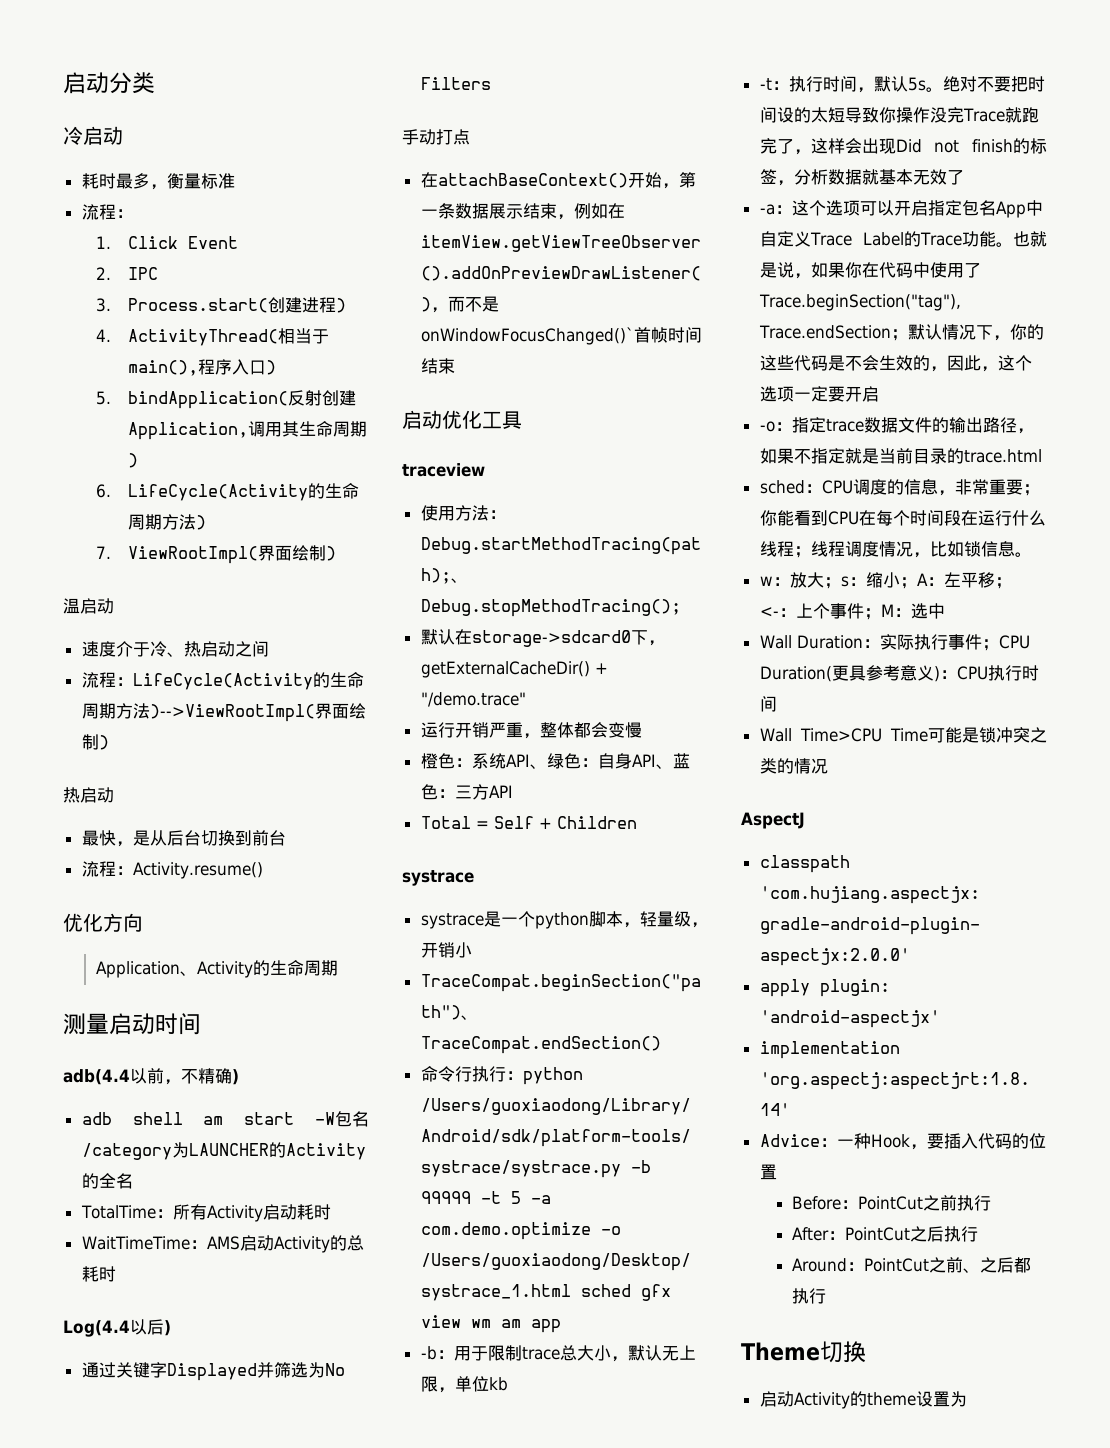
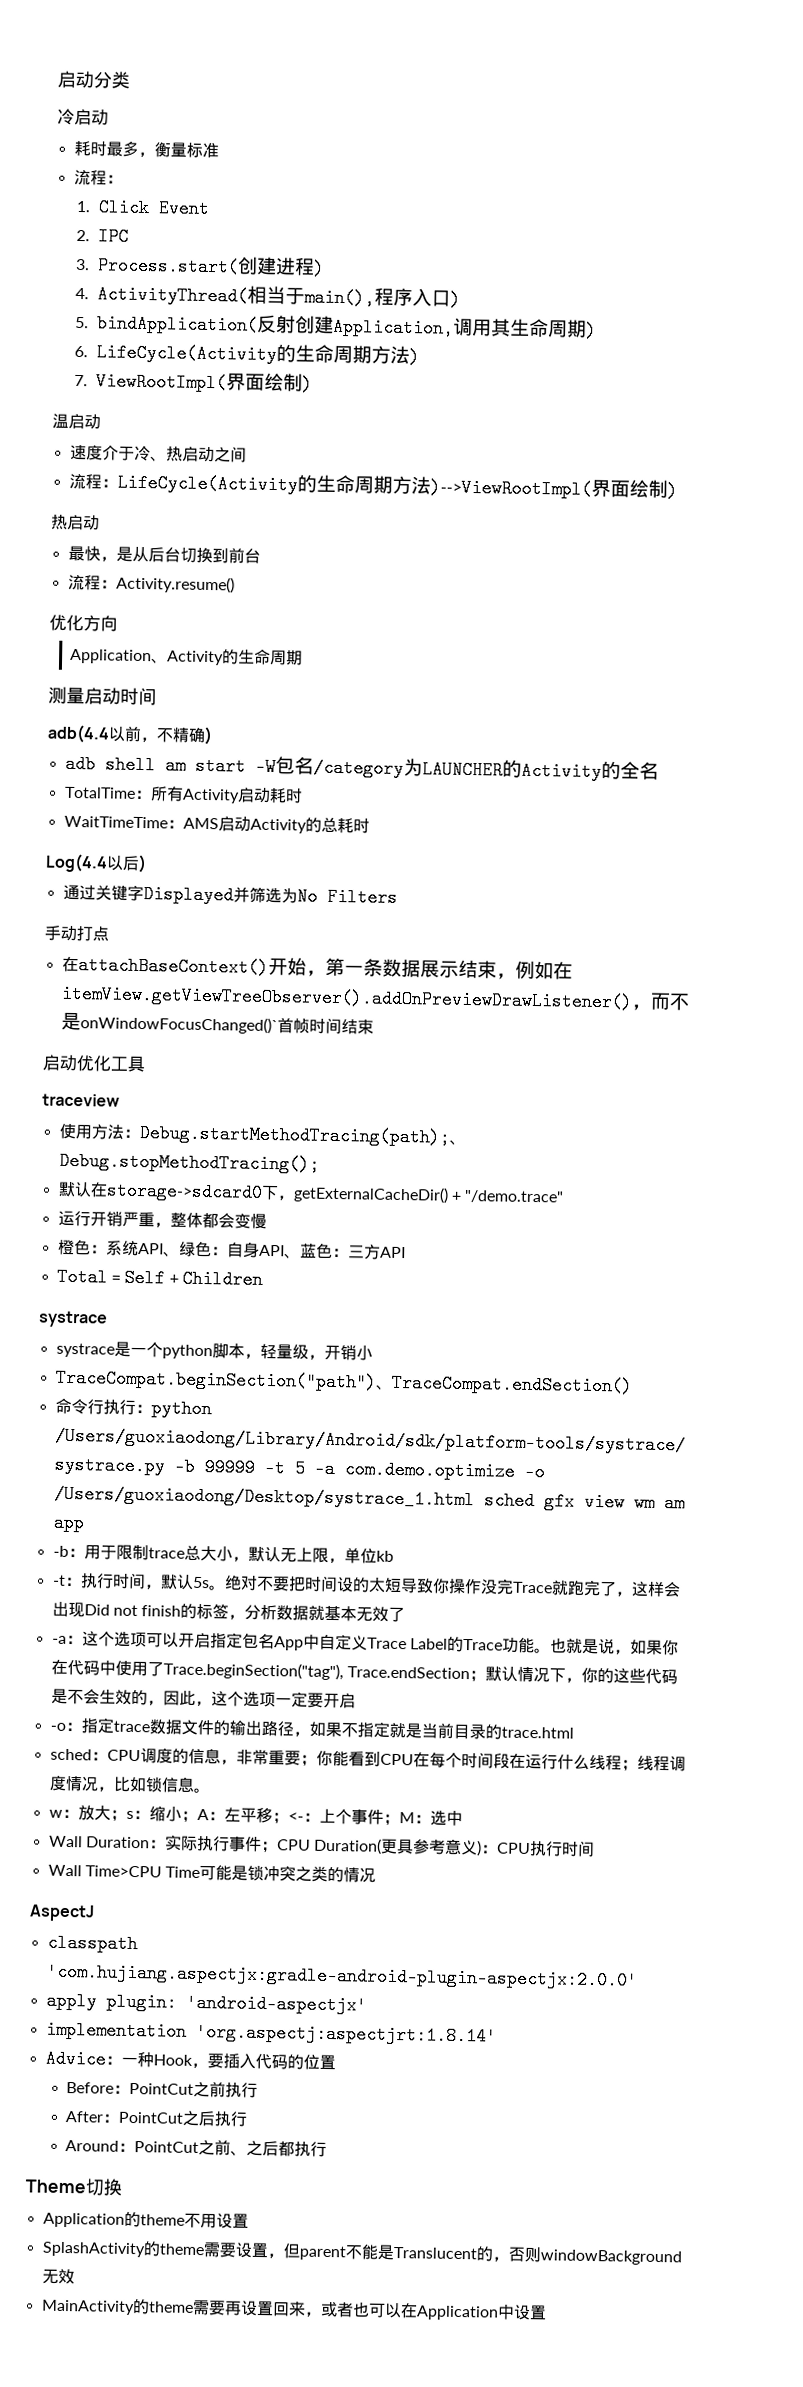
- 启动Activity的theme设置为
+ Application的theme不用设置
+ SplashActivity的theme需要设置，但parent不能是Translucent的，否则windowBackground无效
+ MainActivity的theme需要再设置回来，或者也可以在Application中设置

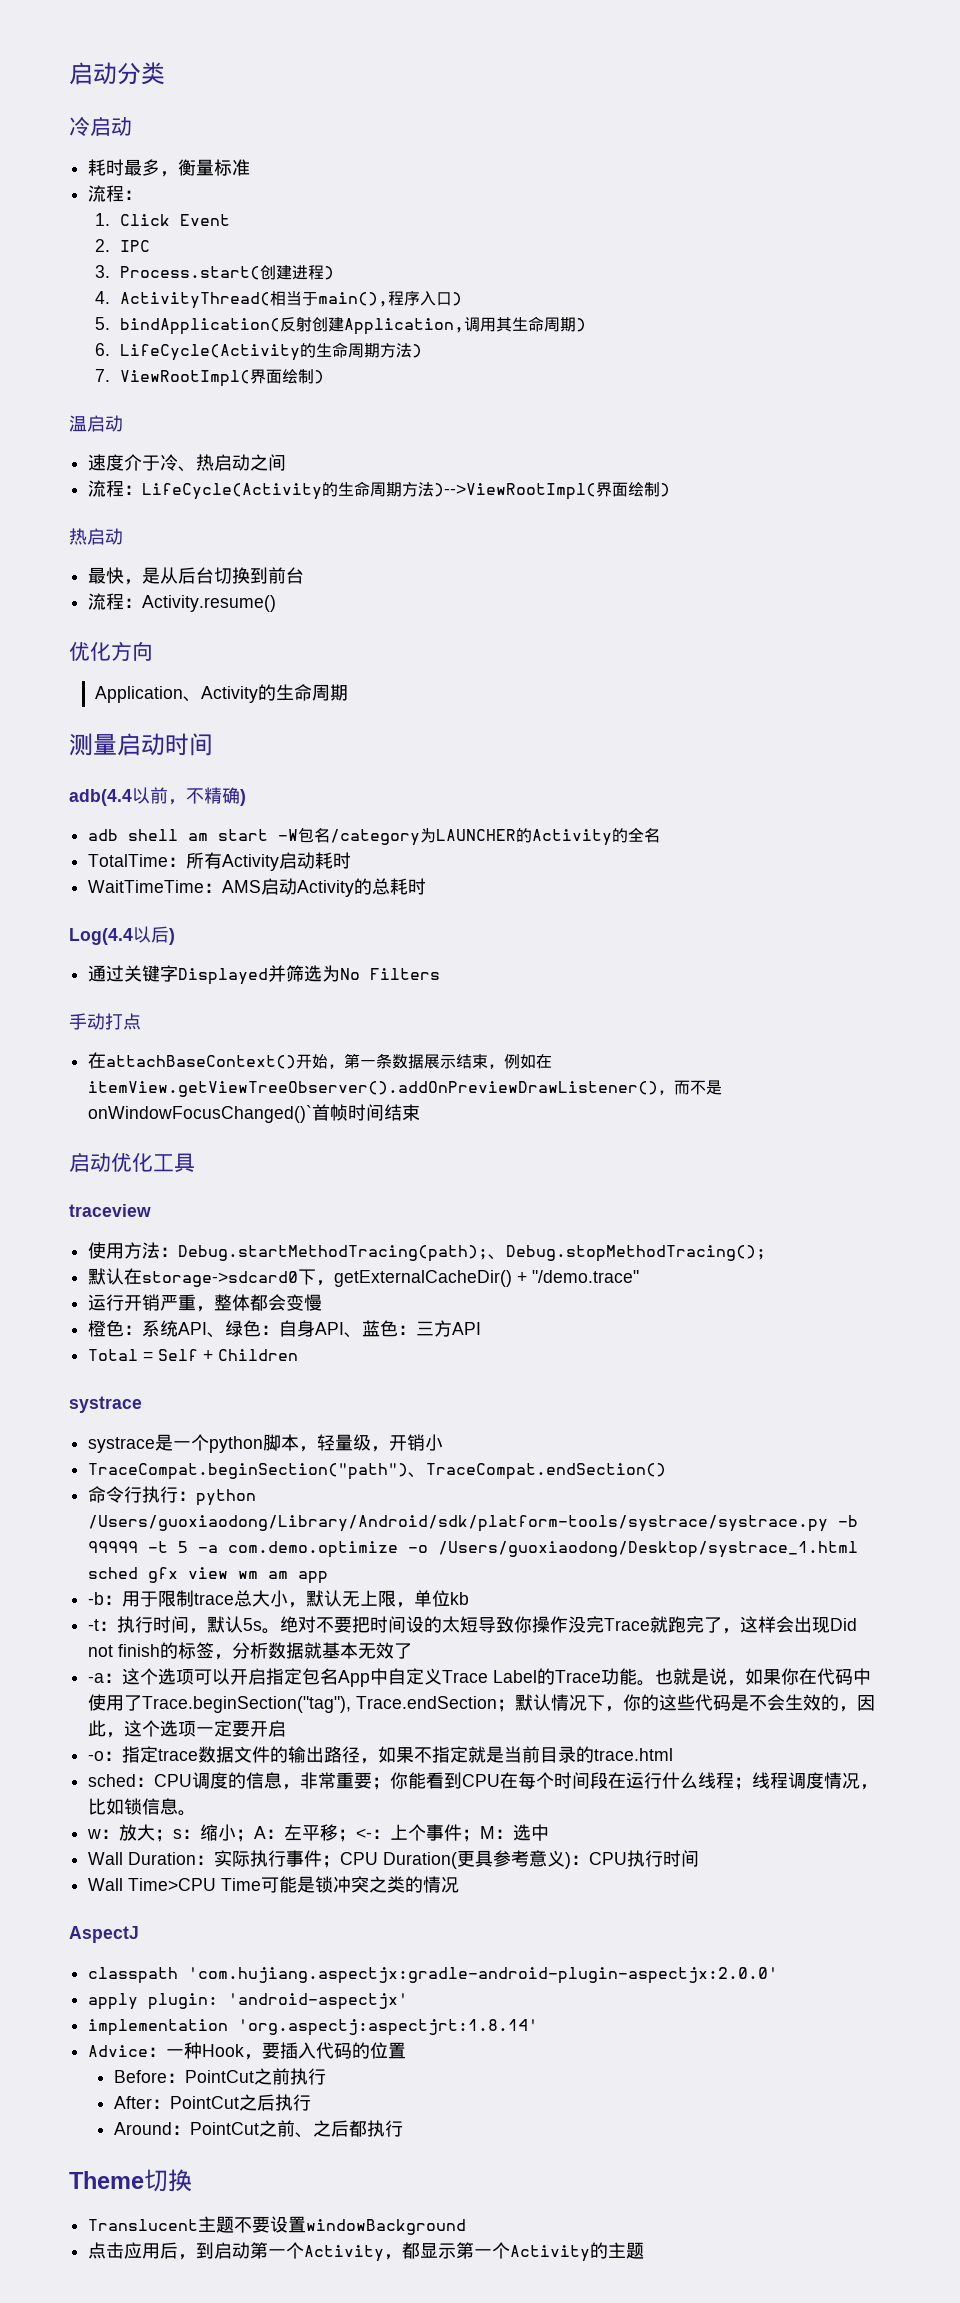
- Application的theme不用设置
- SplashActivity的theme需要设置，但parent不能是Translucent的，否则windowBackground无效
- MainActivity的theme需要再设置回来，或者也可以在Application中设置
+ Translucent主题不要设置windowBackground
+ 点击应用后，到启动第一个Activity，都显示第一个Activity的主题

